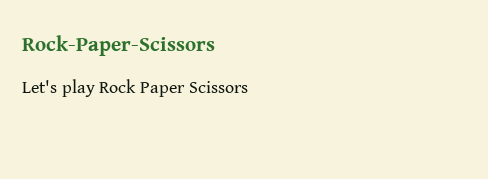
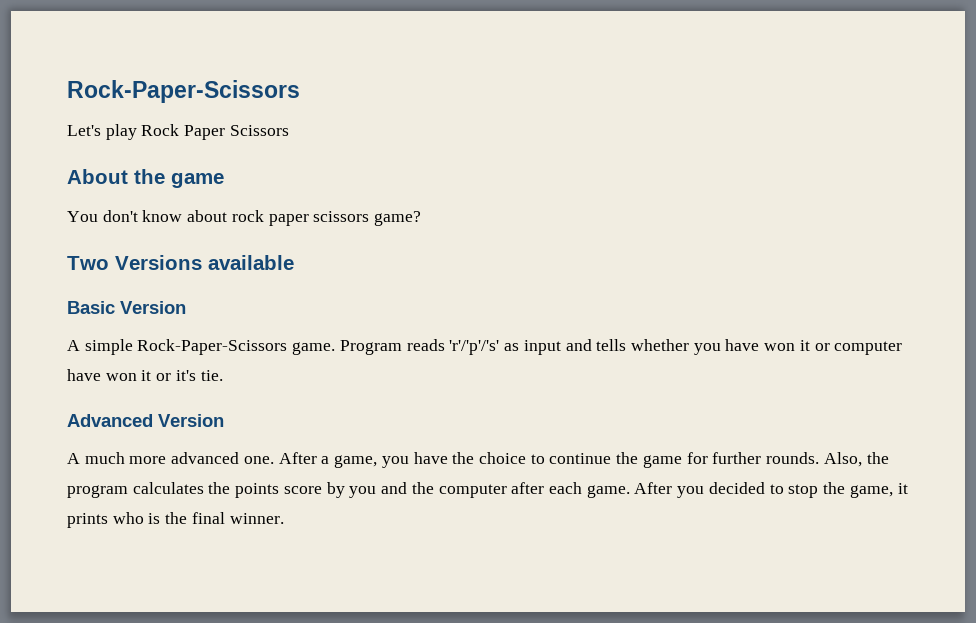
+ About the game
+ You don't know about rock paper scissors game?
+ Two Versions available
+ Basic Version
+ A simple Rock-Paper-Scissors game. Program reads 'r'/'p'/'s' as input and tells whether you have won it or computer have won it or it's tie.
+ Advanced Version
+ A much more advanced one. After a game, you have the choice to continue the game for further rounds. Also, the program calculates the points score by you and the computer after each game. After you decided to stop the game, it prints who is the final winner.

